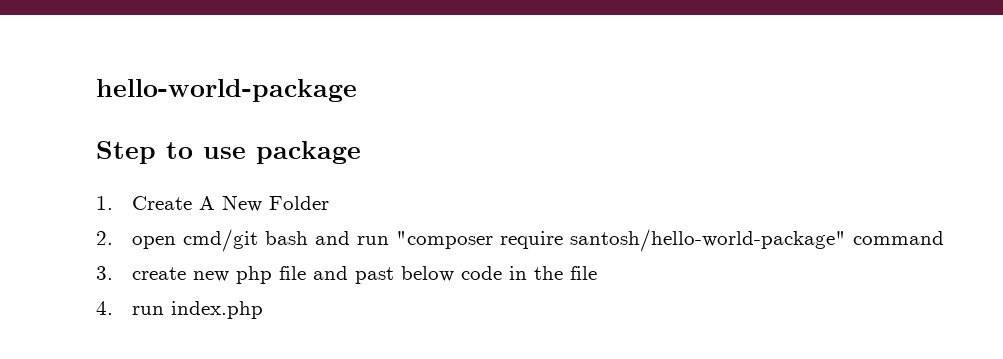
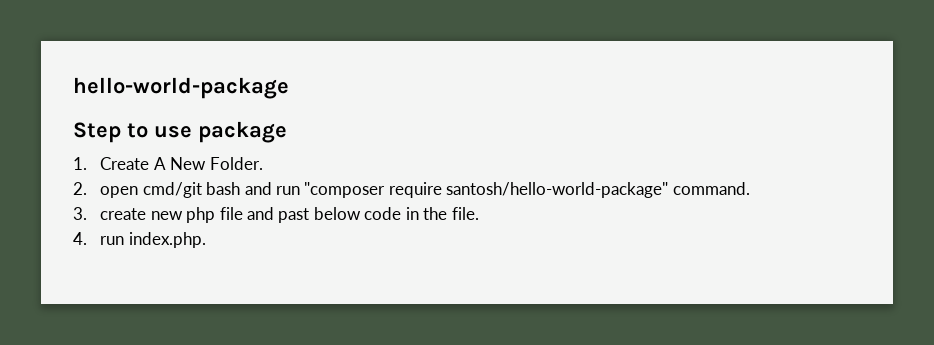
- 1. Create A New Folder
+ 1. Create A New Folder.
- 2. open cmd/git bash and run "composer require santosh/hello-world-package" command
+ 2. open cmd/git bash and run "composer require santosh/hello-world-package" command.
- 3. create new php file and past below code in the file
+ 3. create new php file and past below code in the file.
- 4. run index.php
+ 4. run index.php.

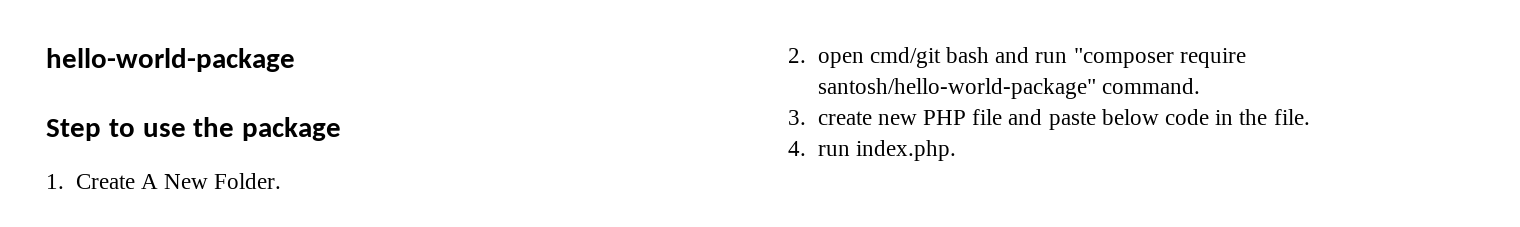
- Step to use package
+ Step to use the package
- 3. create new php file and past below code in the file.
+ 3. create new PHP file and paste below code in the file.

